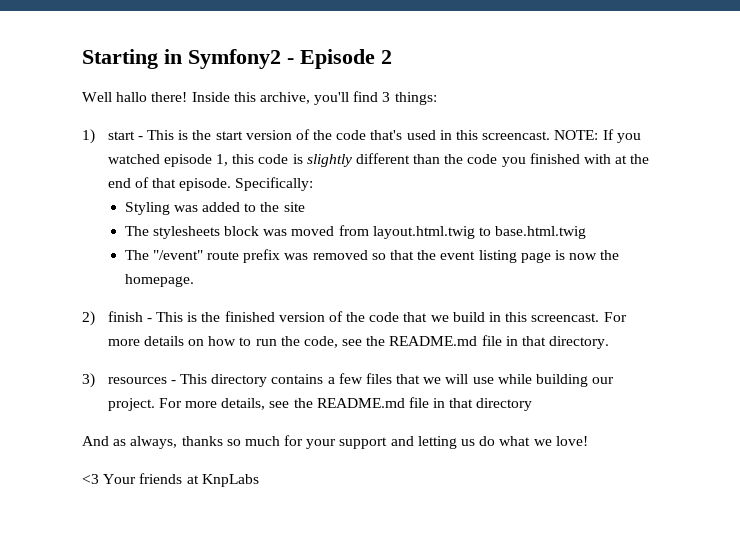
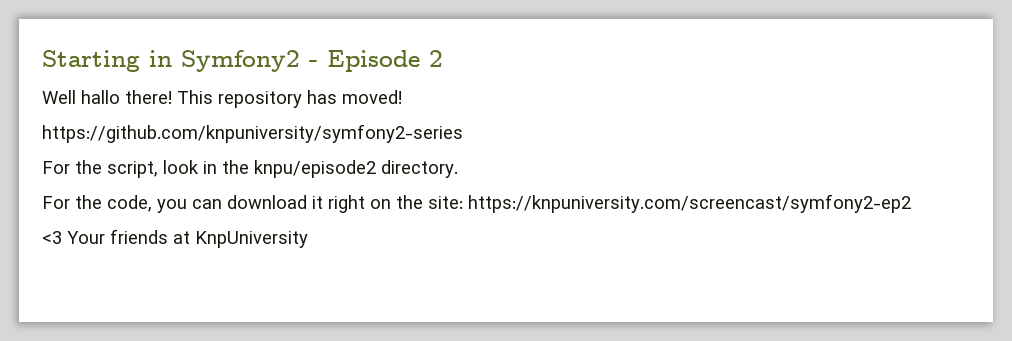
- Inside this archive, you'll find 3 things:
- 1) start - This is the start version of the code that's used in this screencast. NOTE: If you watched episode 1, this code is slightly different than the code you finished with at the end of that episode. Specifically:
- Styling was added to the site
- The stylesheets block was moved from layout.html.twig to base.html.twig
- The "/event" route prefix was removed so that the event listing page is now the homepage.
- 2) finish - This is the finished version of the code that we build in this screencast. For more details on how to run the code, see the README.md file in that directory.
- 3) resources - This directory contains a few files that we will use while building our project. For more details, see the README.md file in that directory
- And as always, thanks so much for your support and letting us do what we love!
+ This repository has moved!
+ https://github.com/knpuniversity/symfony2-series
+ For the script, look in the knpu/episode2 directory.
+ For the code, you can download it right on the site: https://knpuniversity.com/screencast/symfony2-ep2
- <3 Your friends at KnpLabs
+ <3 Your friends at KnpUniversity

